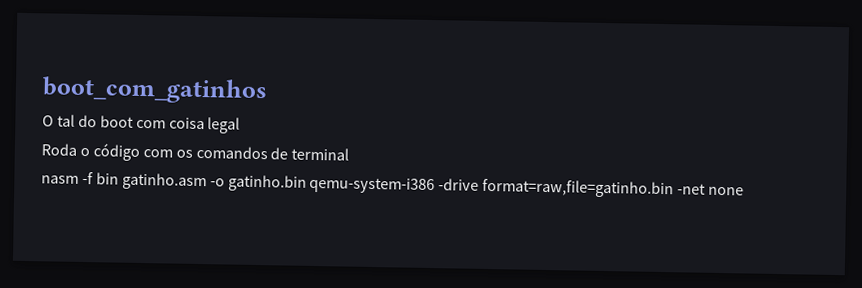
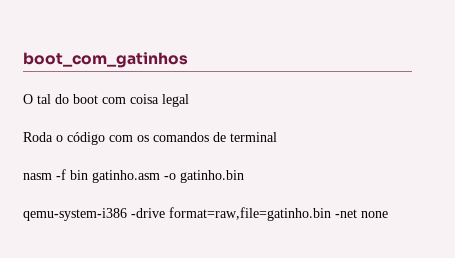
- nasm -f bin gatinho.asm -o gatinho.bin qemu-system-i386 -drive format=raw,file=gatinho.bin -net none
+ nasm -f bin gatinho.asm -o gatinho.bin
+ qemu-system-i386 -drive format=raw,file=gatinho.bin -net none

